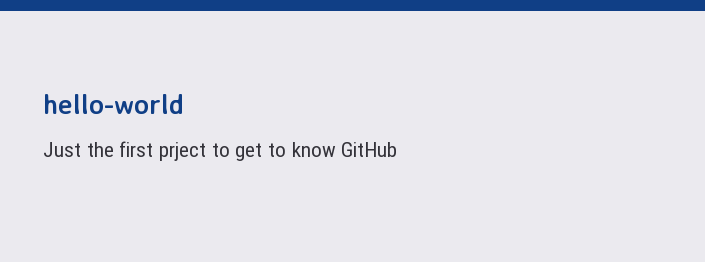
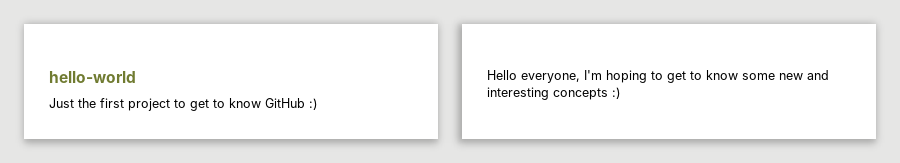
- Just the first prject to get to know GitHub
+ Just the first project to get to know GitHub :)
+ Hello everyone, I'm hoping to get to know some new and interesting concepts :)

